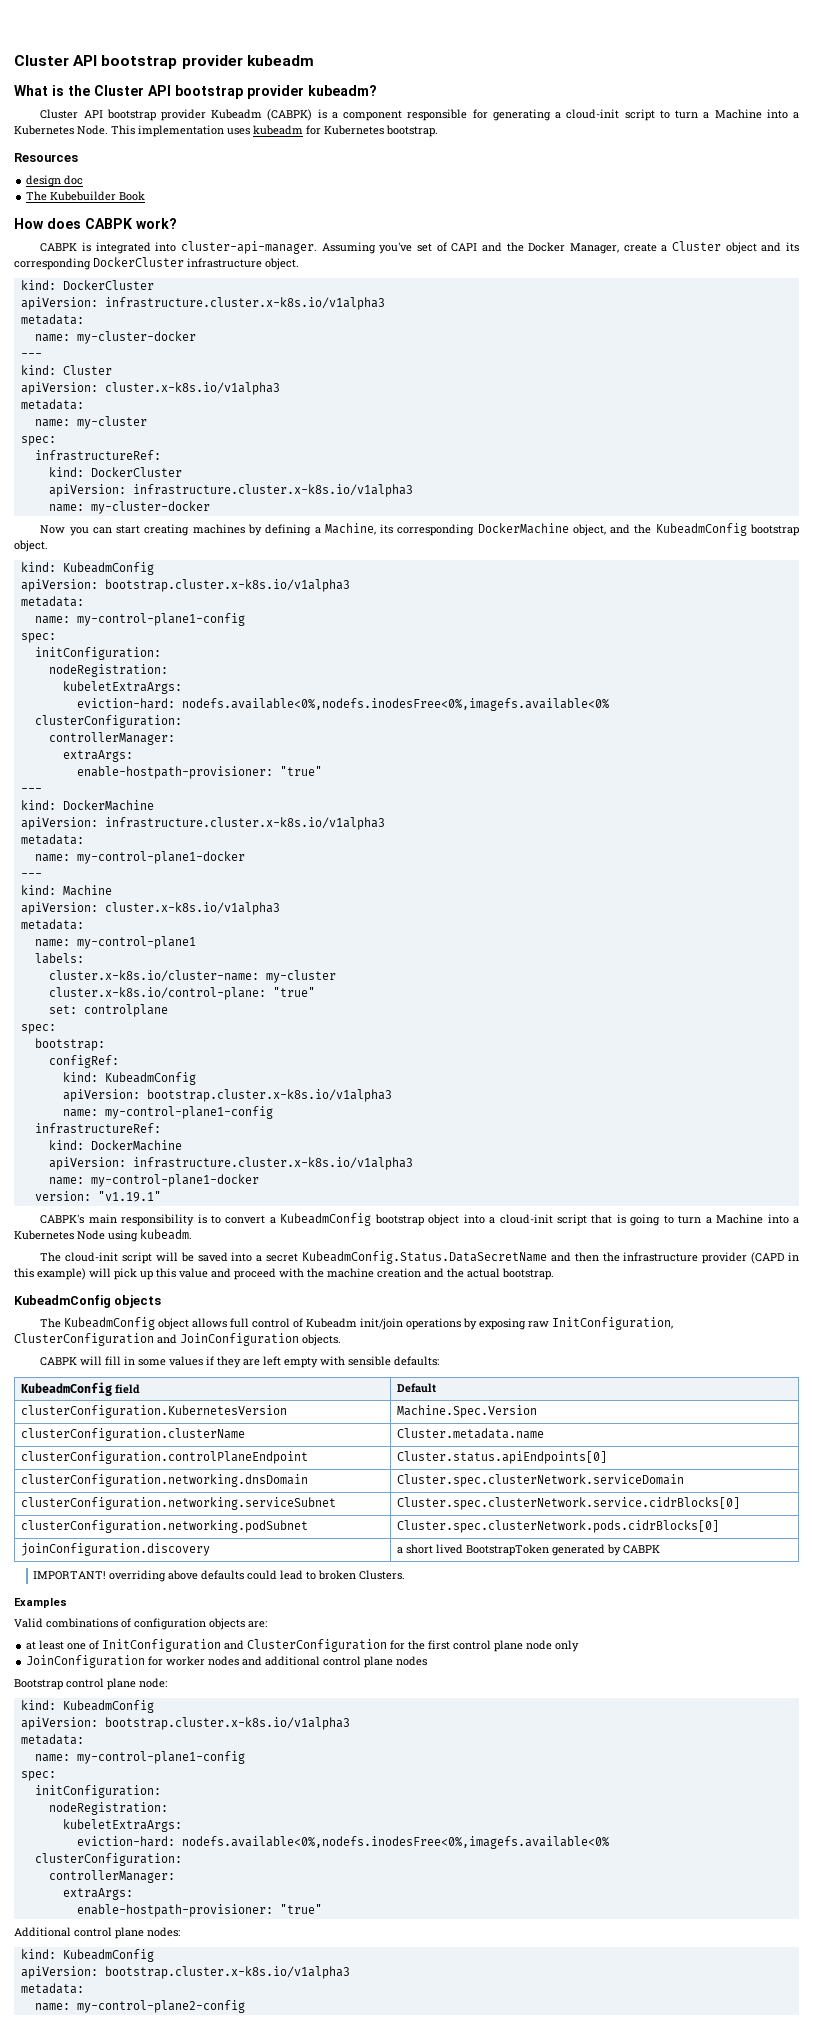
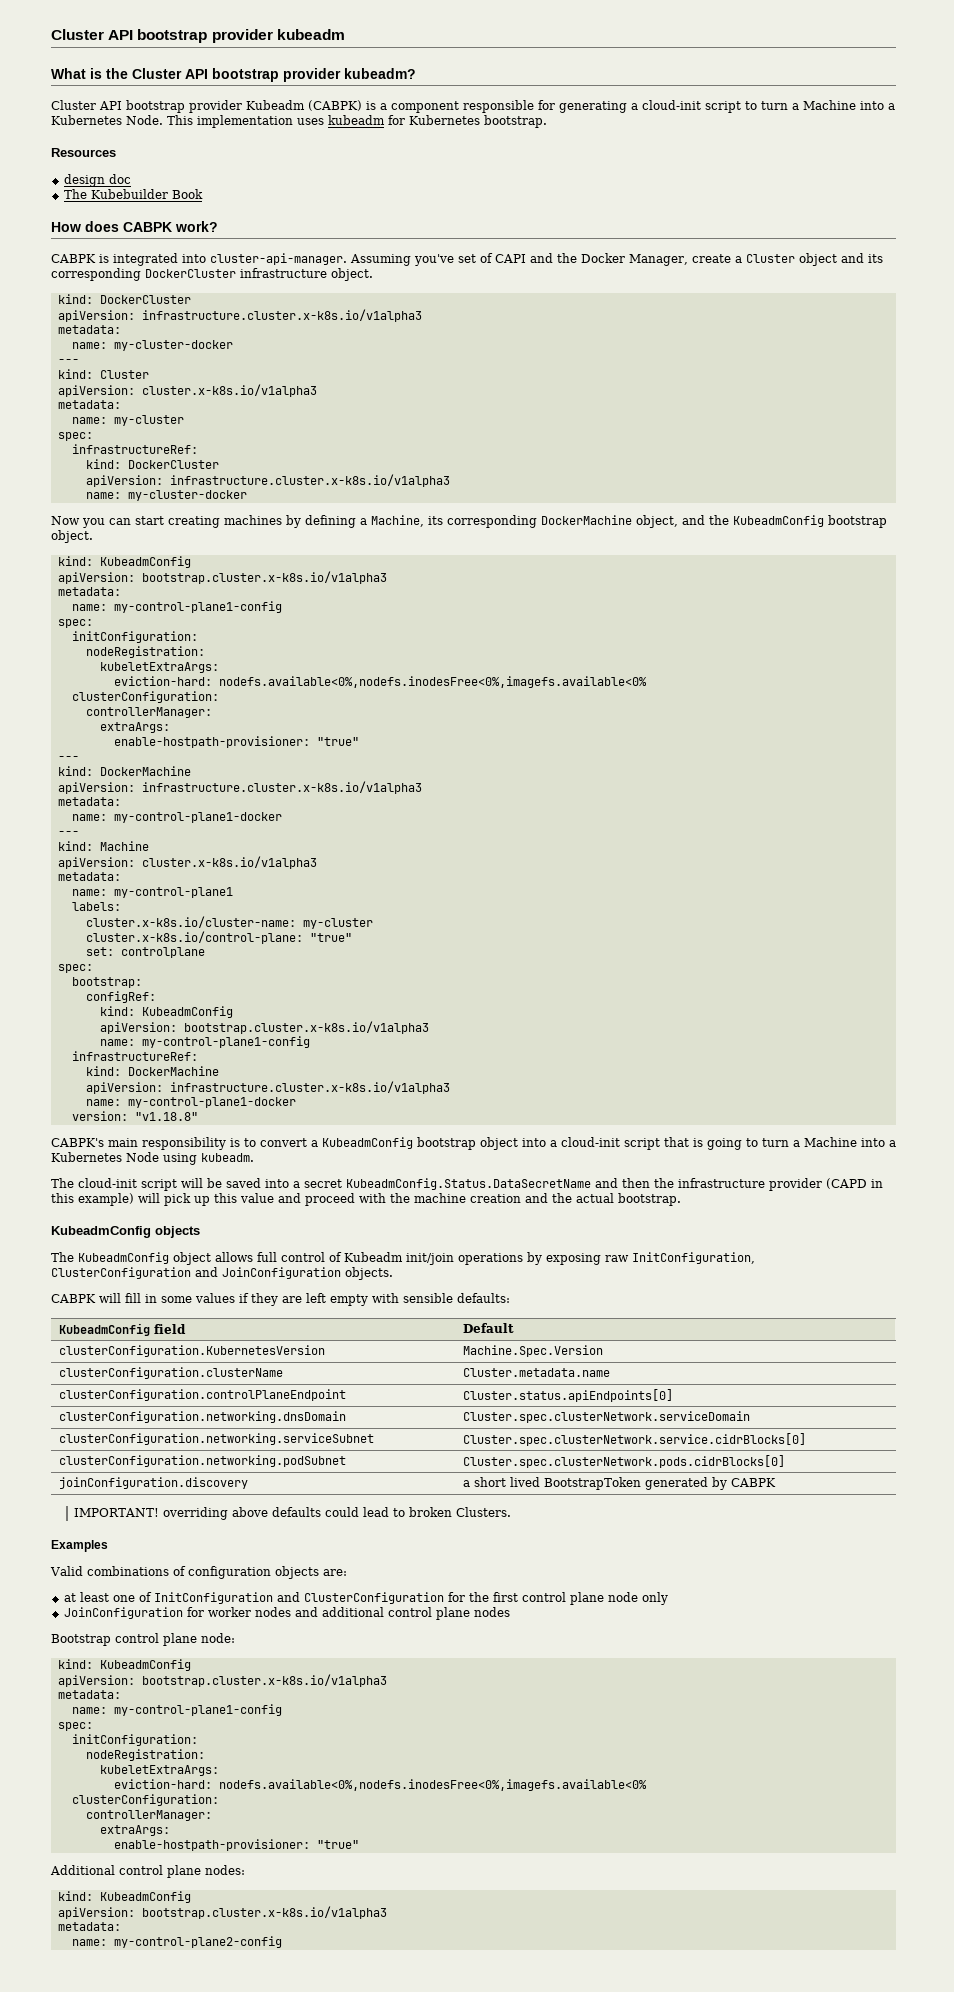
- version: "v1.19.1"
+ version: "v1.18.8"

